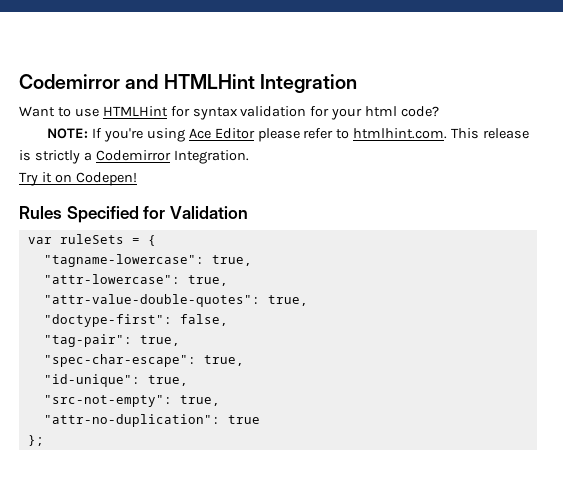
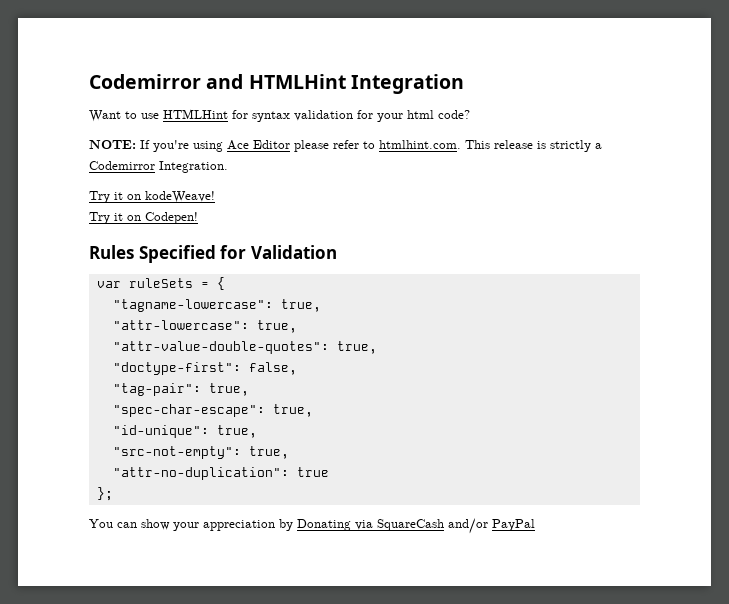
+ Try it on kodeWeave!
+ You can show your appreciation by Donating via SquareCash and/or PayPal

